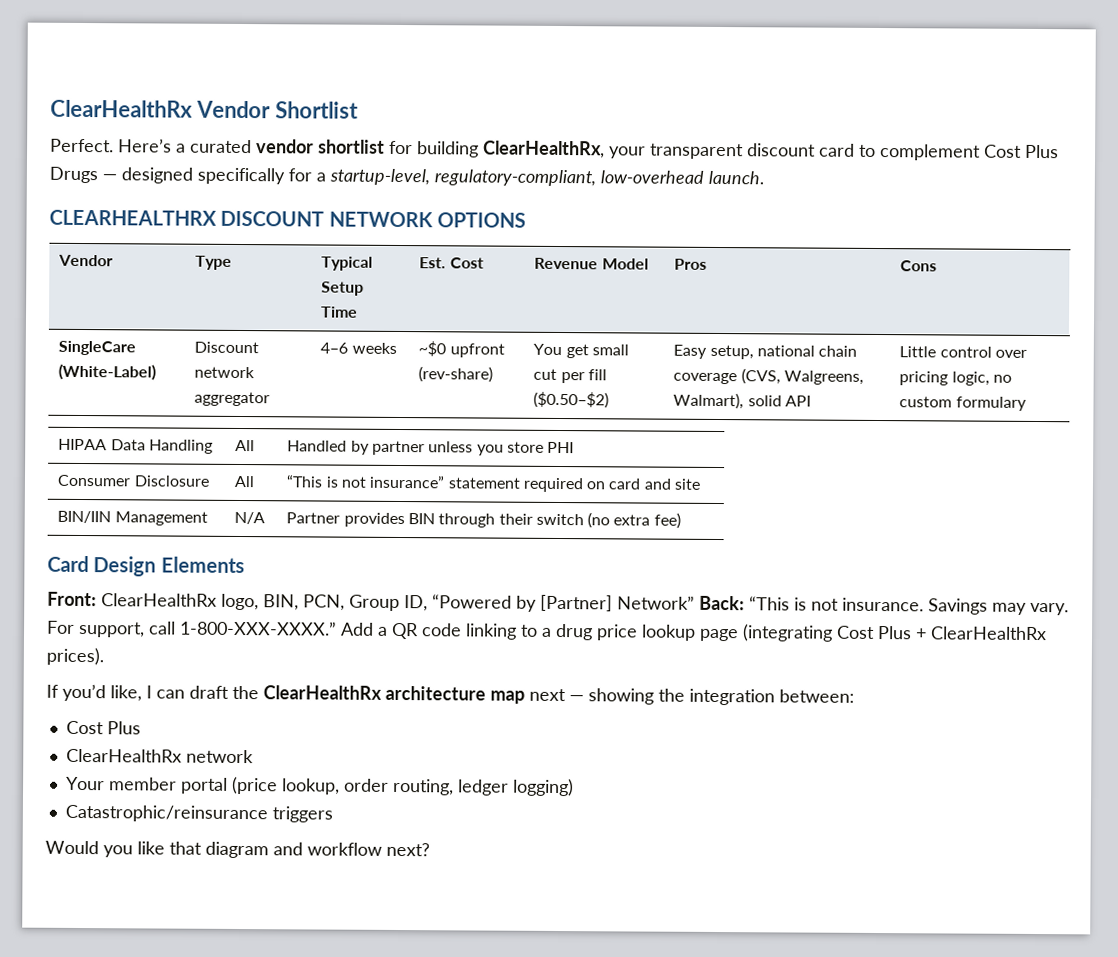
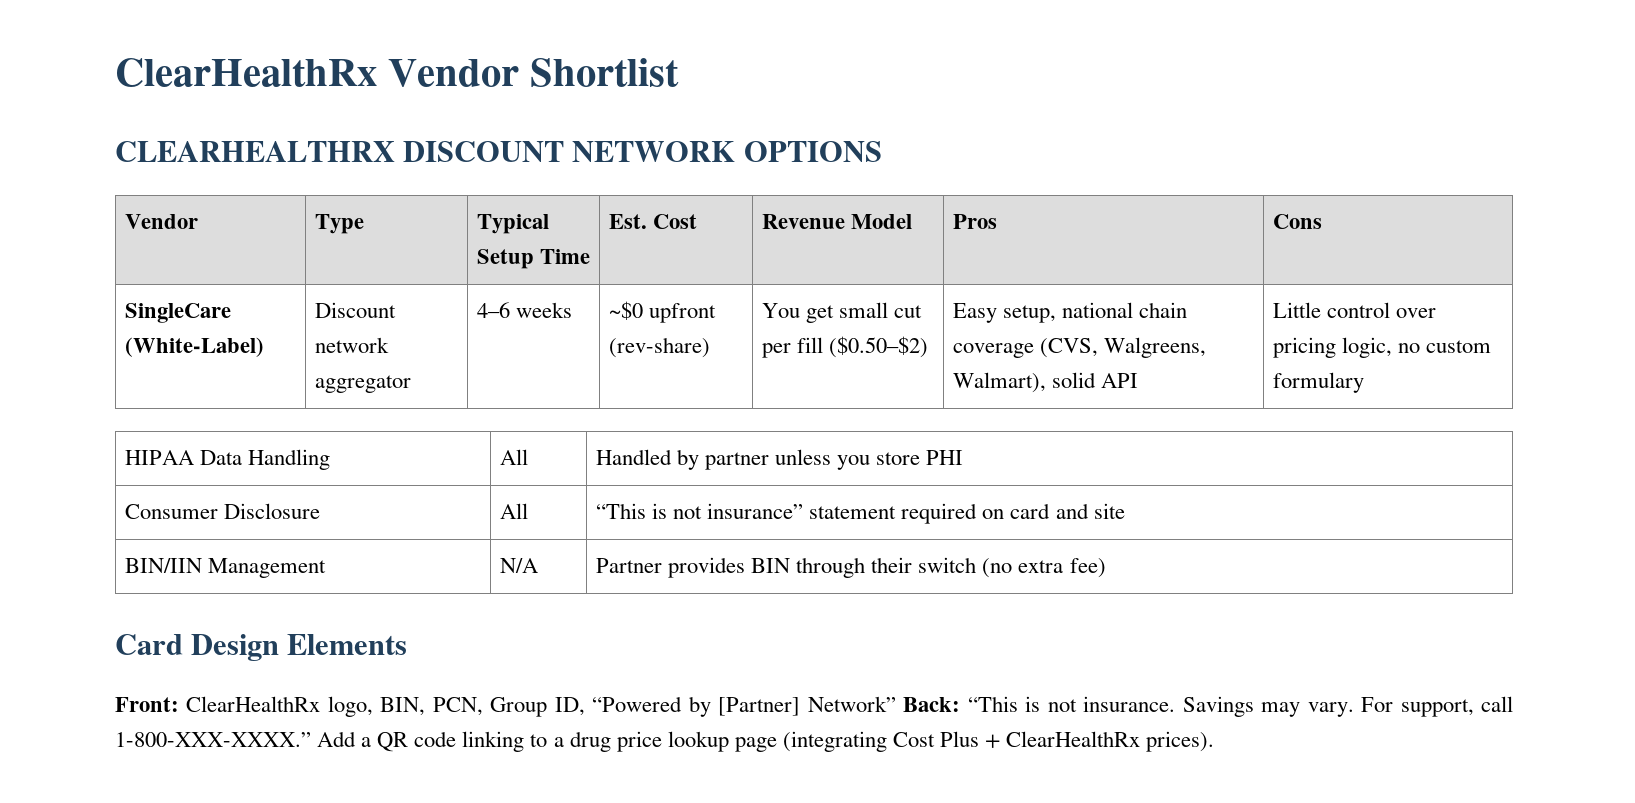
- Perfect. Here’s a curated vendor shortlist for building ClearHealthRx, your transparent discount card to complement Cost Plus Drugs — designed specifically for a startup-level, regulatory-compliant, low-overhead launch.
- If you’d like, I can draft the ClearHealthRx architecture map next — showing the integration between:
- Cost Plus
- ClearHealthRx network
- Your member portal (price lookup, order routing, ledger logging)
- Catastrophic/reinsurance triggers
- Would you like that diagram and workflow next?

